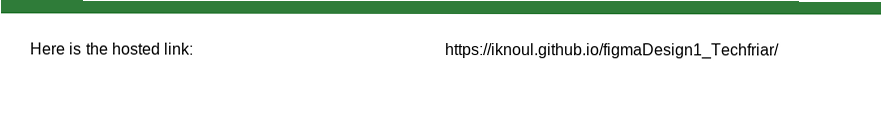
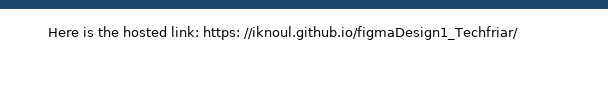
- Here is the hosted link: https://iknoul.github.io/figmaDesign1_Techfriar/
+ Here is the hosted link: https: //iknoul.github.io/figmaDesign1_Techfriar/

